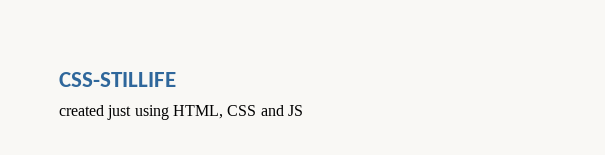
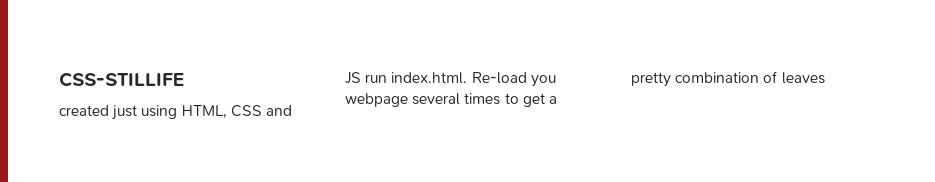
- created just using HTML, CSS and JS
+ created just using HTML, CSS and JS run index.html. Re-load you webpage several times to get a pretty combination of leaves

